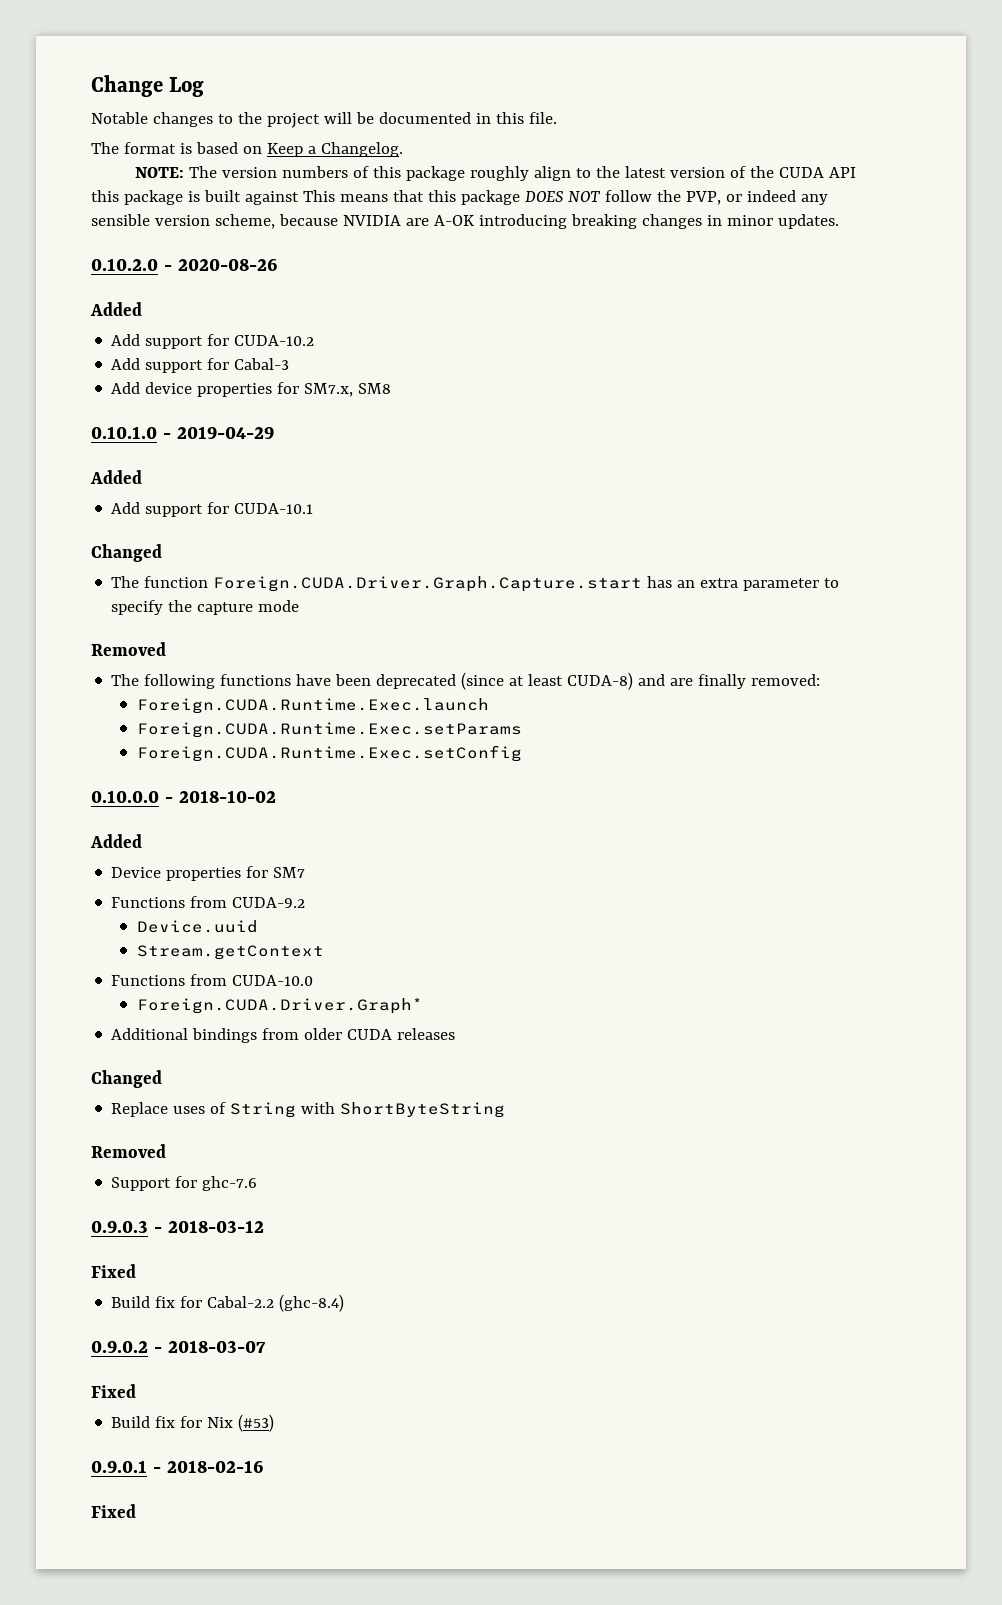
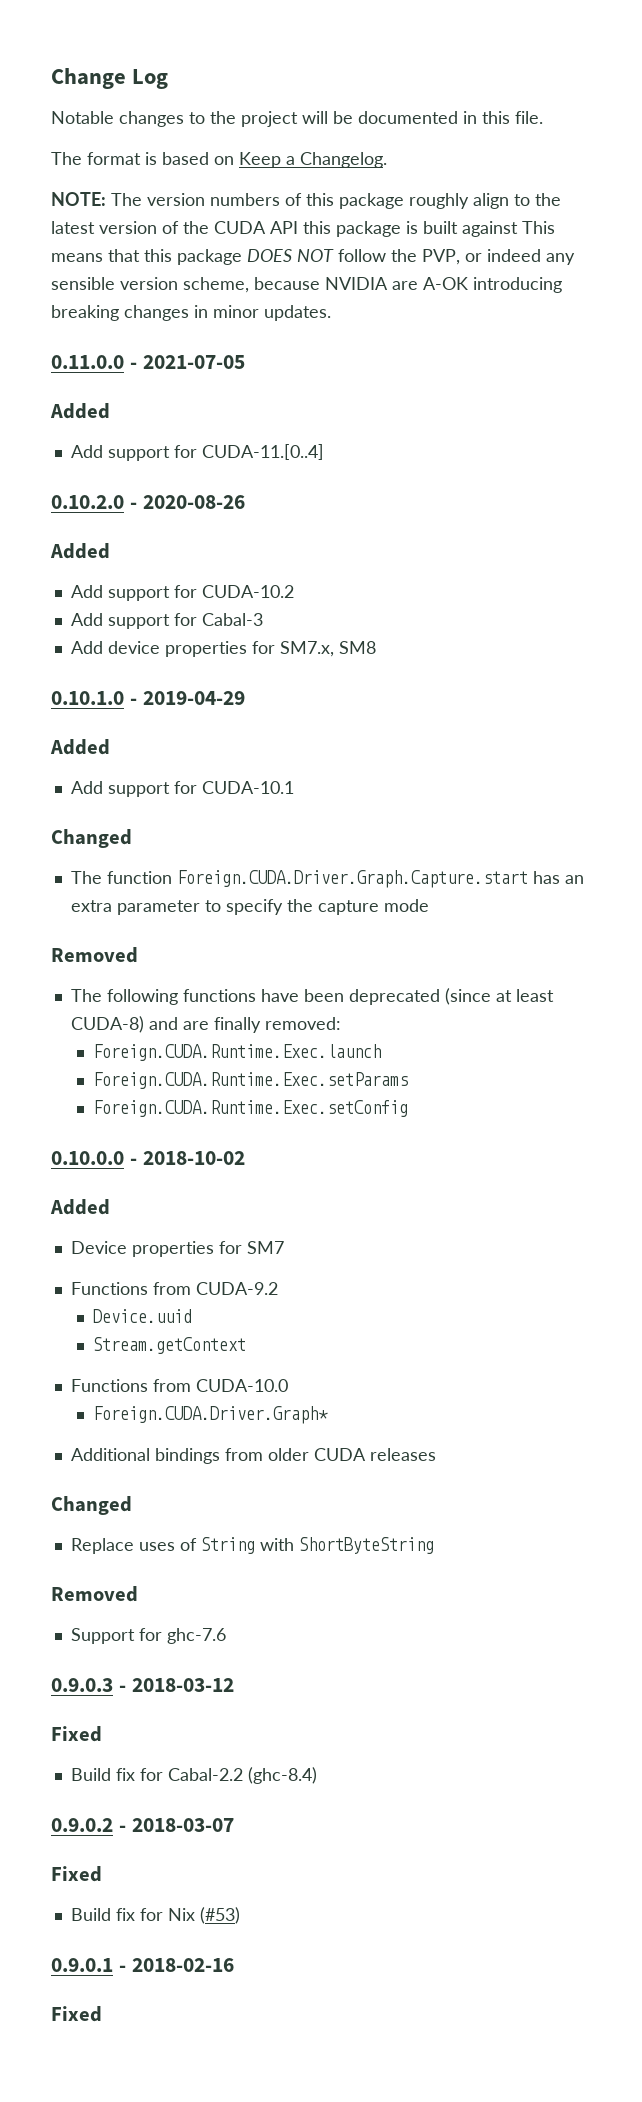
+ 0.11.0.0 - 2021-07-05
+ Added
+ Add support for CUDA-11.[0..4]

